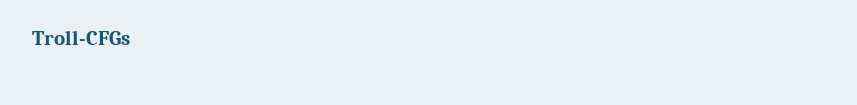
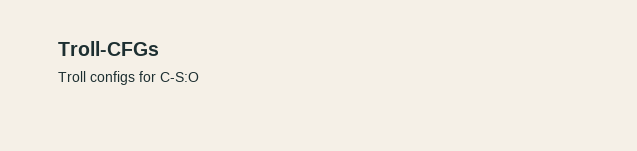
+ Troll configs for C-S:O

